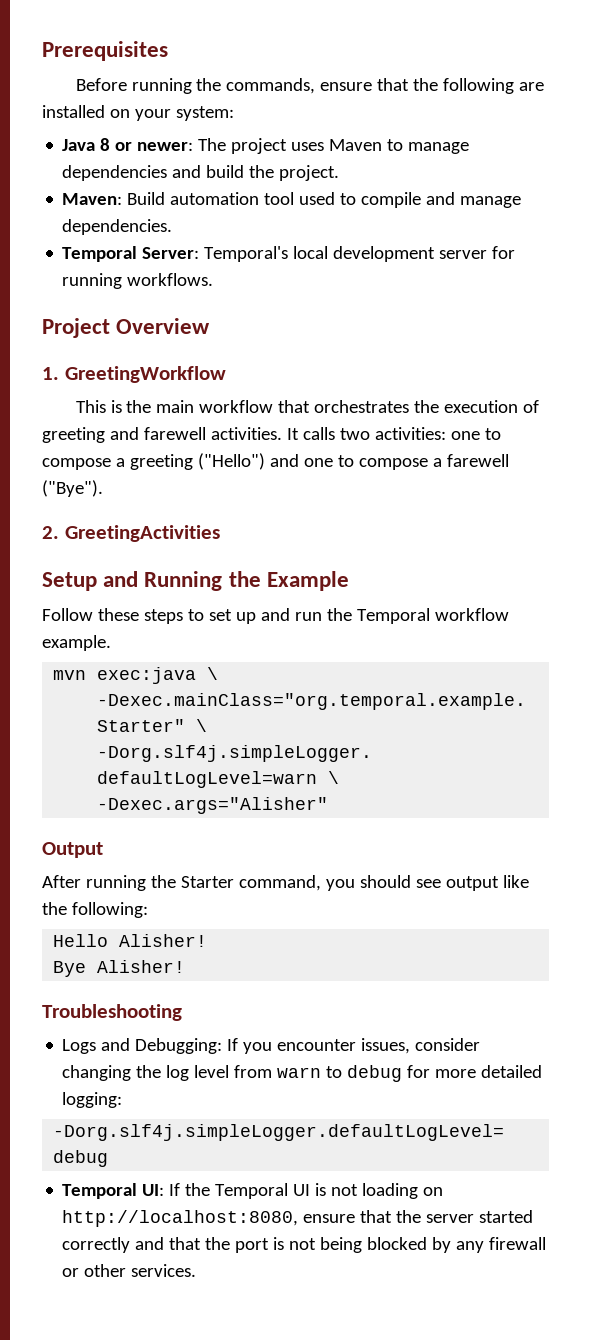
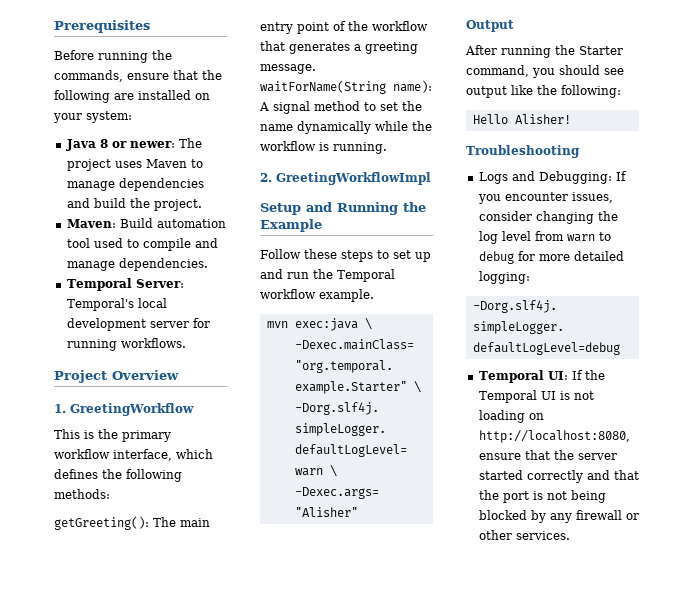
- This is the main workflow that orchestrates the execution of greeting and farewell activities. It calls two activities: one to compose a greeting ("Hello") and one to compose a farewell ("Bye").
+ This is the primary workflow interface, which defines the following methods:
+ getGreeting(): The main entry point of the workflow that generates a greeting message. waitForName(String name): A signal method to set the name dynamically while the workflow is running.
- 2. GreetingActivities
+ 2. GreetingWorkflowImpl
- Bye Alisher!

